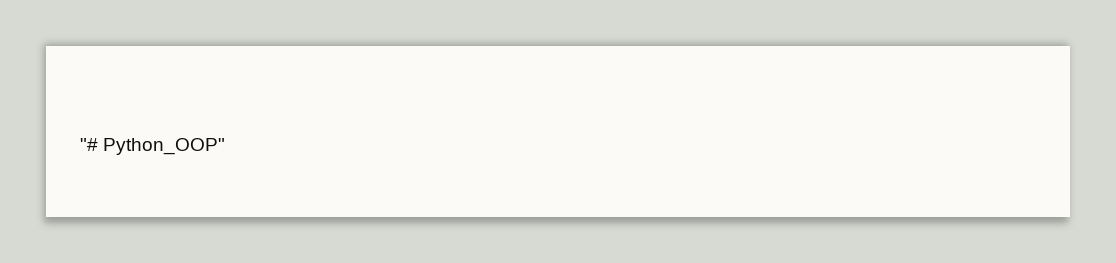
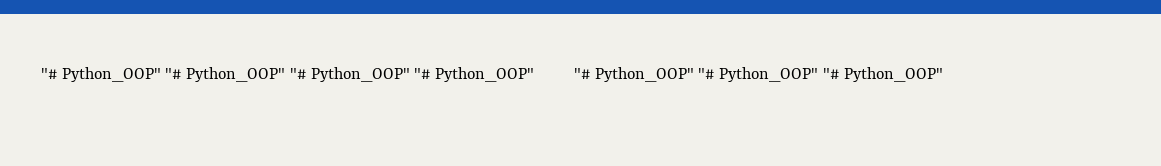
- "# Python_OOP"
+ "# Python_OOP" "# Python_OOP" "# Python_OOP" "# Python_OOP" "# Python_OOP" "# Python_OOP" "# Python_OOP"

